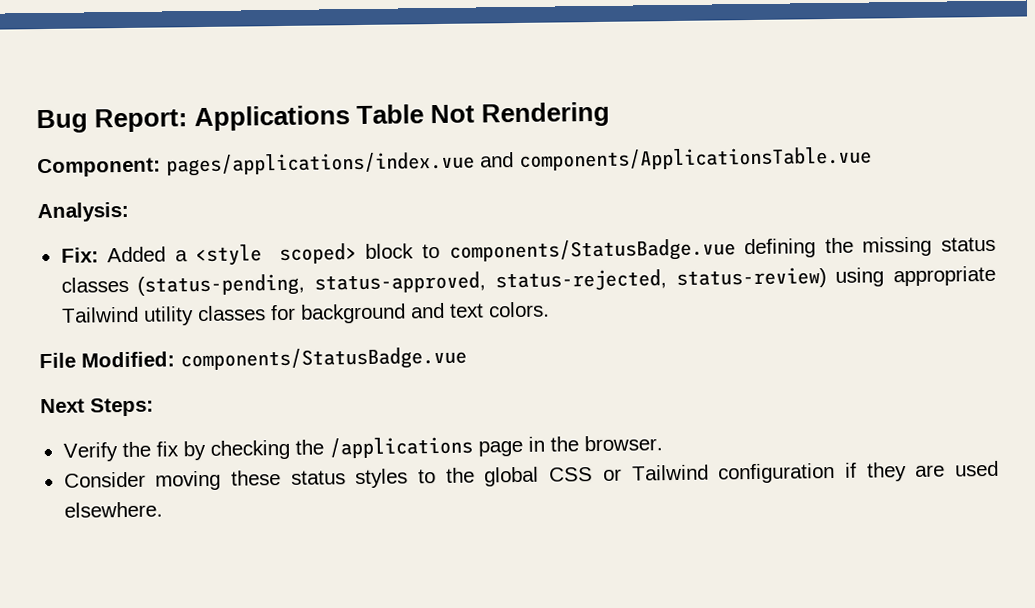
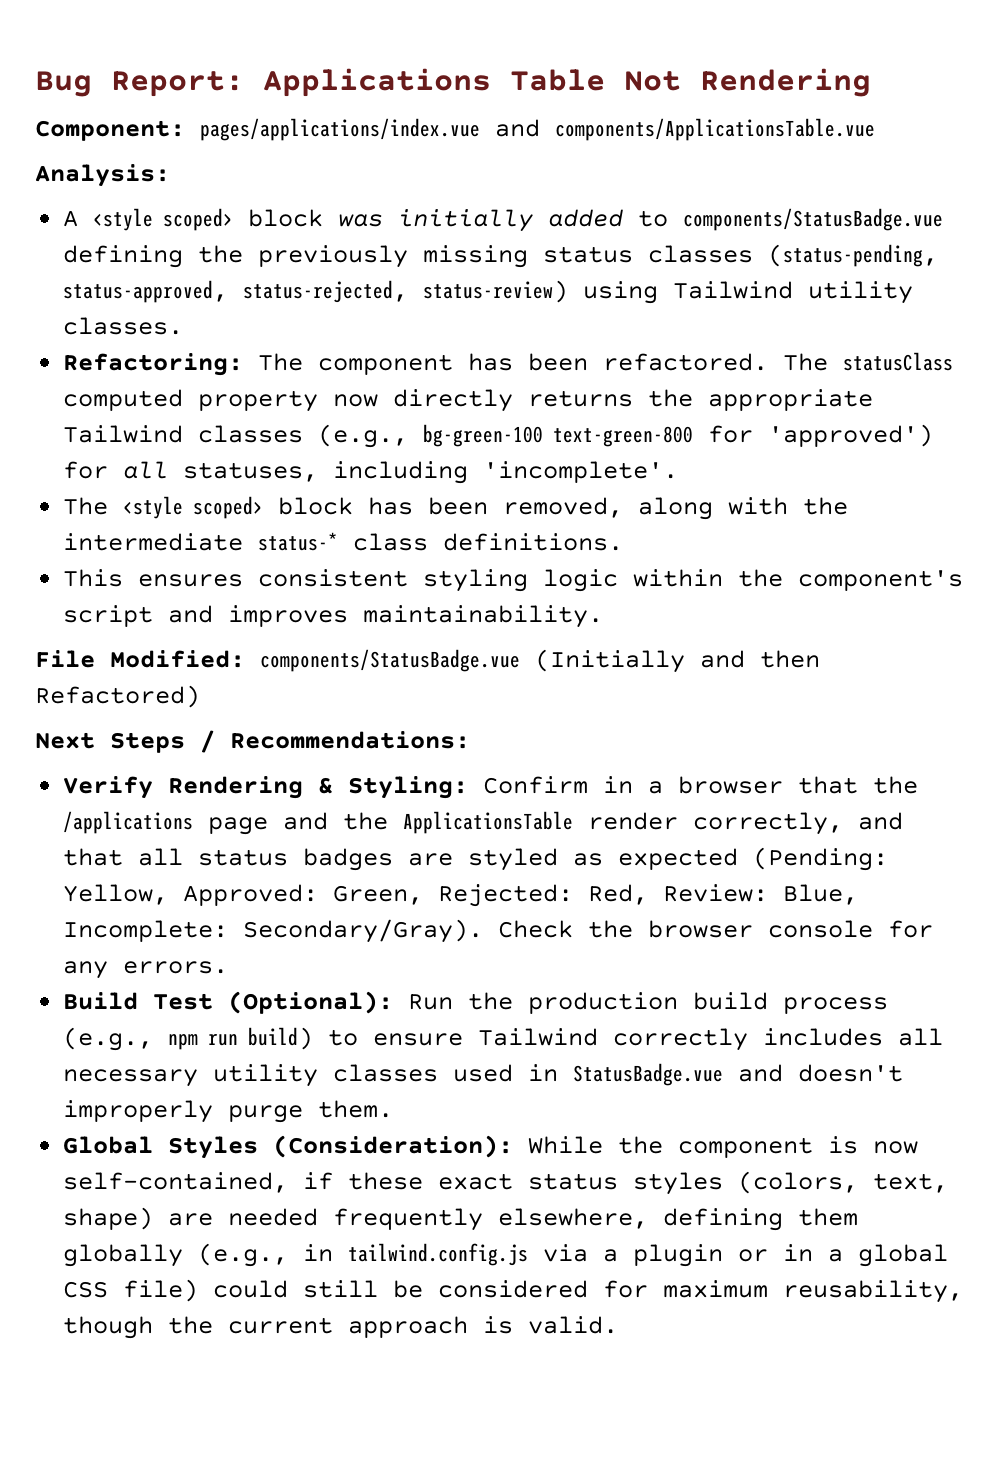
- Fix: Added a <style scoped> block to components/StatusBadge.vue defining the missing status classes (status-pending, status-approved, status-rejected, status-review) using appropriate Tailwind utility classes for background and text colors.
- File Modified: components/StatusBadge.vue
- Next Steps:
- Verify the fix by checking the /applications page in the browser.
- Consider moving these status styles to the global CSS or Tailwind configuration if they are used elsewhere.
+ A <style scoped> block was initially added to components/StatusBadge.vue defining the previously missing status classes (status-pending, status-approved, status-rejected, status-review) using Tailwind utility classes.
+ Refactoring: The component has been refactored. The statusClass computed property now directly returns the appropriate Tailwind classes (e.g., bg-green-100 text-green-800 for 'approved') for all statuses, including 'incomplete'.
+ The <style scoped> block has been removed, along with the intermediate status-* class definitions.
+ This ensures consistent styling logic within the component's script and improves maintainability.
+ File Modified: components/StatusBadge.vue (Initially and then Refactored)
+ Next Steps / Recommendations:
+ Verify Rendering & Styling: Confirm in a browser that the /applications page and the ApplicationsTable render correctly, and that all status badges are styled as expected (Pending: Yellow, Approved: Green, Rejected: Red, Review: Blue, Incomplete: Secondary/Gray). Check the browser console for any errors.
+ Build Test (Optional): Run the production build process (e.g., npm run build) to ensure Tailwind correctly includes all necessary utility classes used in StatusBadge.vue and doesn't improperly purge them.
+ Global Styles (Consideration): While the component is now self-contained, if these exact status styles (colors, text, shape) are needed frequently elsewhere, defining them globally (e.g., in tailwind.config.js via a plugin or in a global CSS file) could still be considered for maximum reusability, though the current approach is valid.

